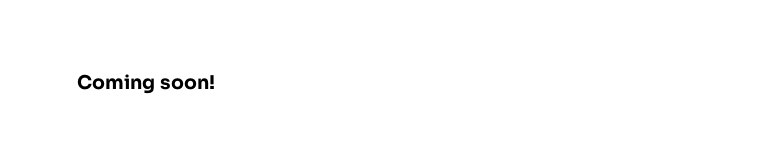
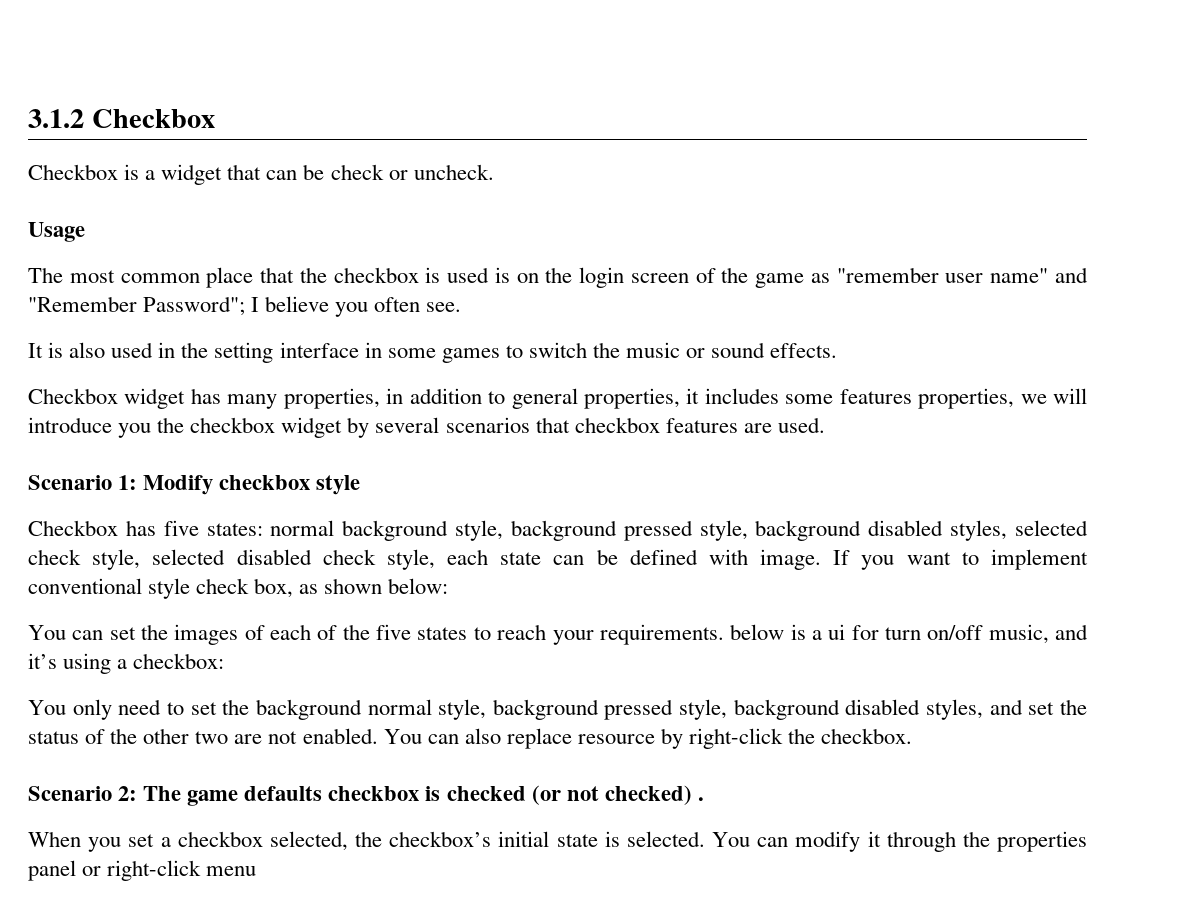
- Coming soon!
+ 3.1.2 Checkbox
+ Checkbox is a widget that can be check or uncheck.
+ Usage
+ The most common place that the checkbox is used is on the login screen of the game as "remember user name" and "Remember Password"; I believe you often see.
+ It is also used in the setting interface in some games to switch the music or sound effects.
+ Checkbox widget has many properties, in addition to general properties, it includes some features properties, we will introduce you the checkbox widget by several scenarios that checkbox features are used.
+ Scenario 1: Modify checkbox style
+ Checkbox has five states: normal background style, background pressed style, background disabled styles, selected check style, selected disabled check style, each state can be defined with image. If you want to implement conventional style check box, as shown below:
+ You can set the images of each of the five states to reach your requirements. below is a ui for turn on/off music, and it’s using a checkbox:
+ You only need to set the background normal style, background pressed style, background disabled styles, and set the status of the other two are not enabled. You can also replace resource by right-click the checkbox.
+ Scenario 2: The game defaults checkbox is checked (or not checked) .
+ When you set a checkbox selected, the checkbox’s initial state is selected. You can modify it through the properties panel or right-click menu

